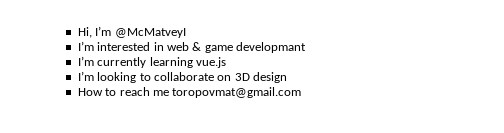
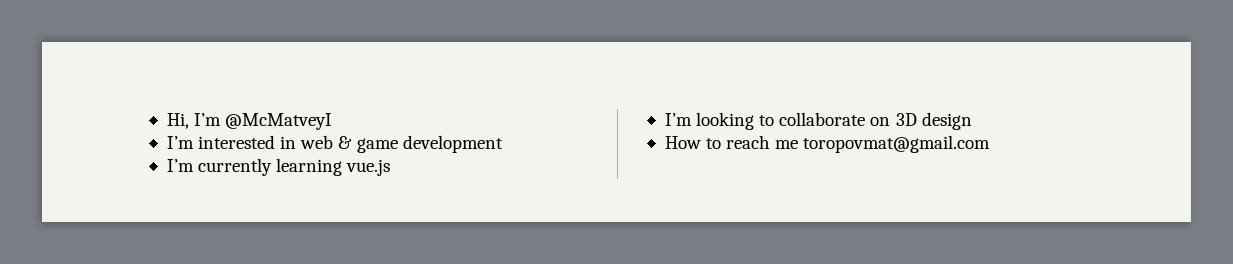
- I’m interested in web & game developmant
+ I’m interested in web & game development

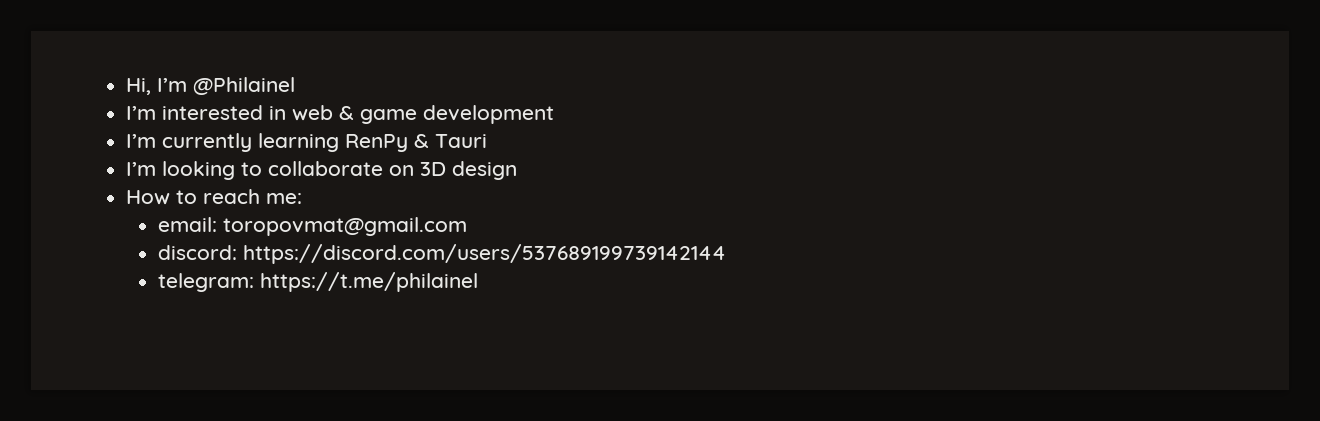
- Hi, I’m @McMatveyI
+ Hi, I’m @Philainel
- I’m currently learning vue.js
+ I’m currently learning RenPy & Tauri
- How to reach me toropovmat@gmail.com
+ How to reach me:
+ email: toropovmat@gmail.com
+ discord: https://discord.com/users/537689199739142144
+ telegram: https://t.me/philainel

